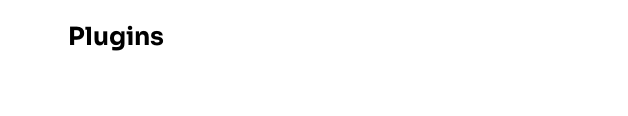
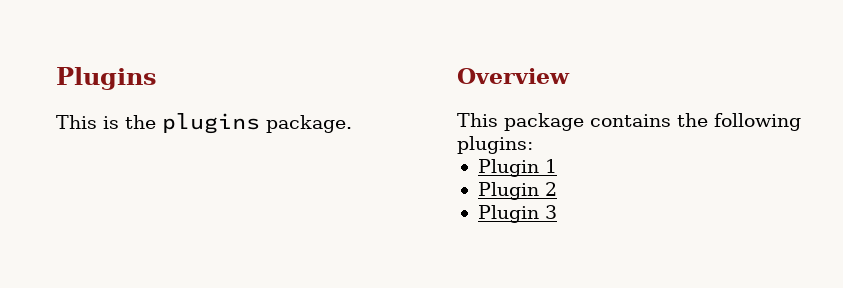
+ This is the plugins package.
+ Overview
+ This package contains the following plugins:
+ Plugin 1
+ Plugin 2
+ Plugin 3

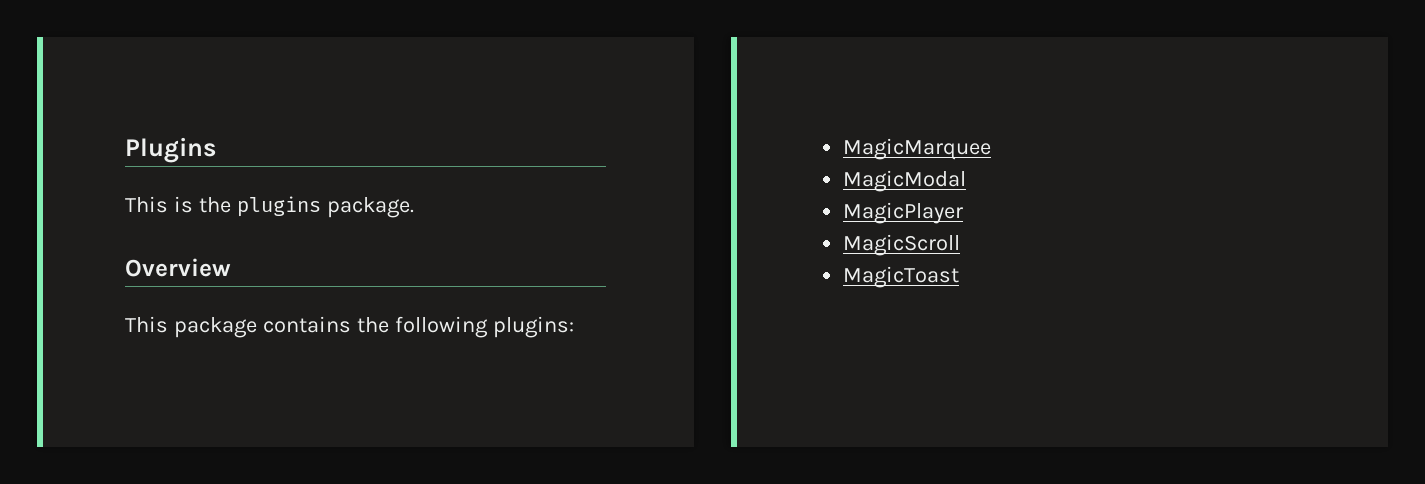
- Plugin 1
- Plugin 2
- Plugin 3
+ MagicMarquee
+ MagicModal
+ MagicPlayer
+ MagicScroll
+ MagicToast

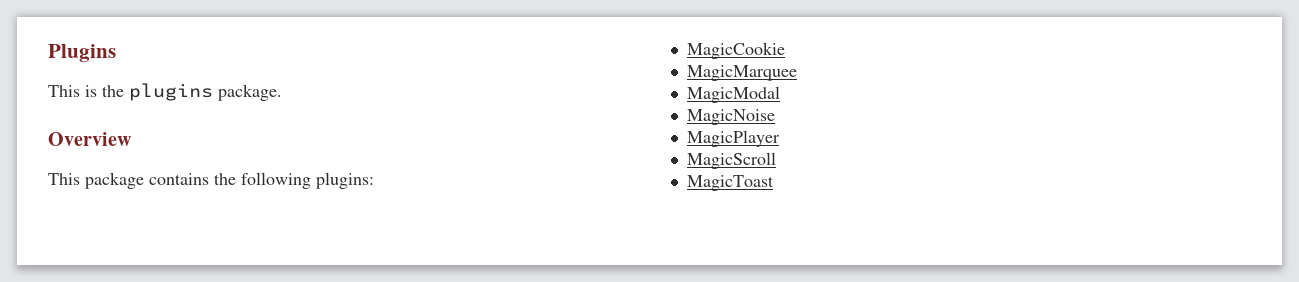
+ MagicCookie
+ MagicNoise

